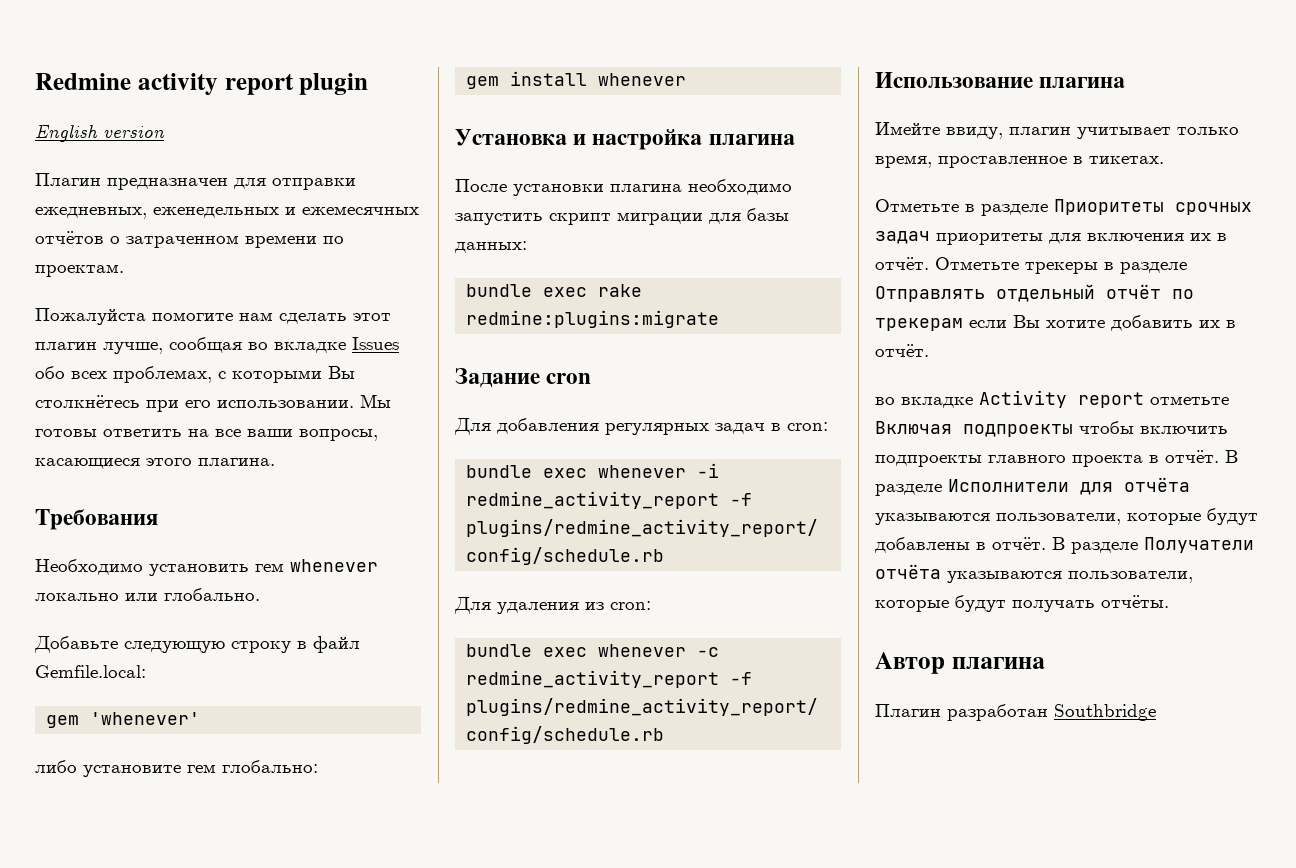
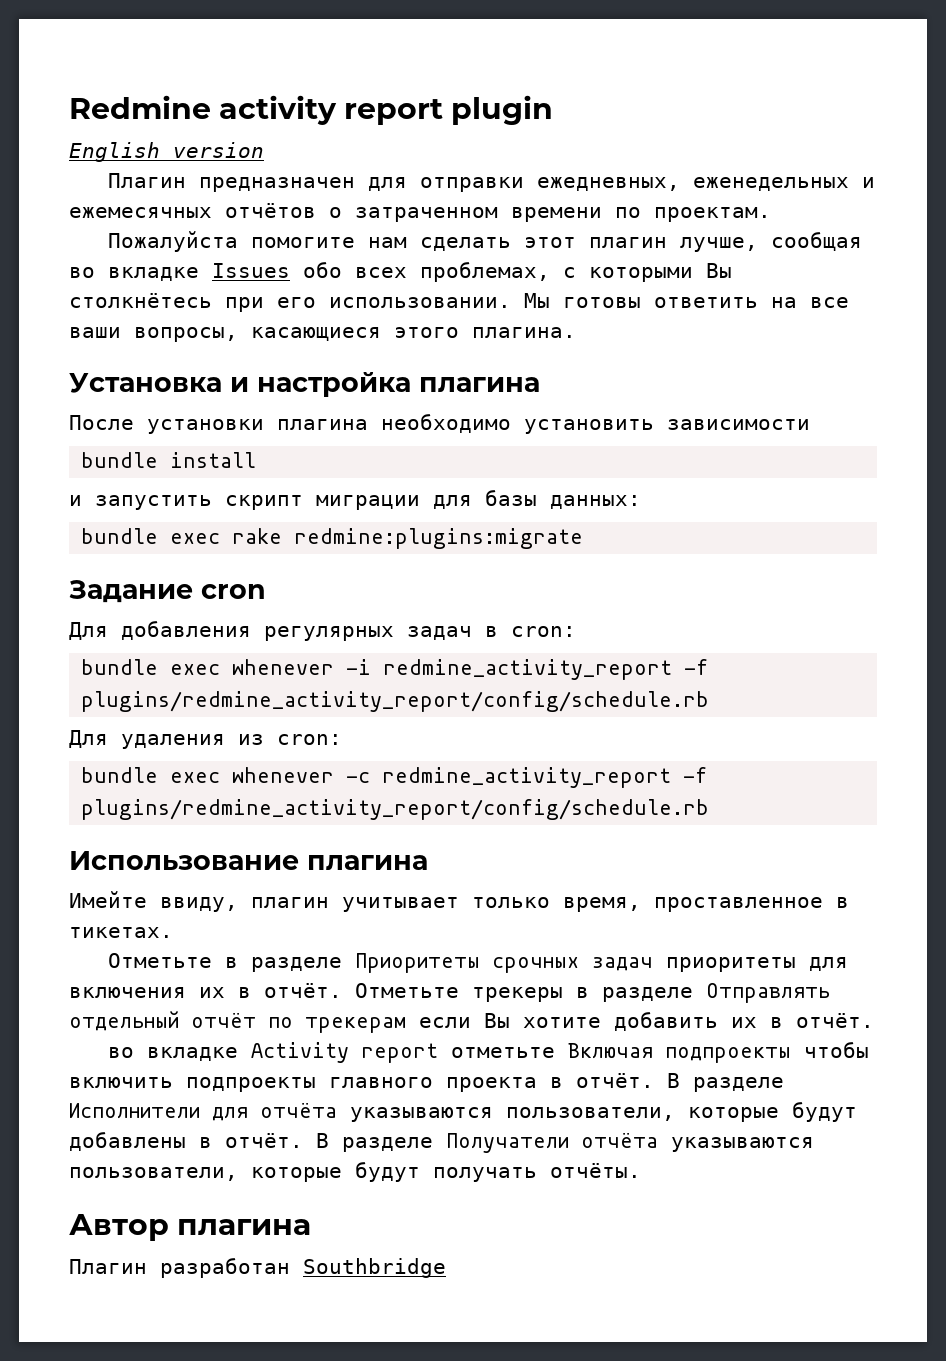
- Требования
- Необходимо установить гем whenever локально или глобально.
- Добавьте следующую строку в файл Gemfile.local:
- gem 'whenever'
- либо установите гем глобально:
- gem install whenever
- После установки плагина необходимо запустить скрипт миграции для базы данных:
+ После установки плагина необходимо установить зависимости
+ bundle install
+ и запустить скрипт миграции для базы данных:

